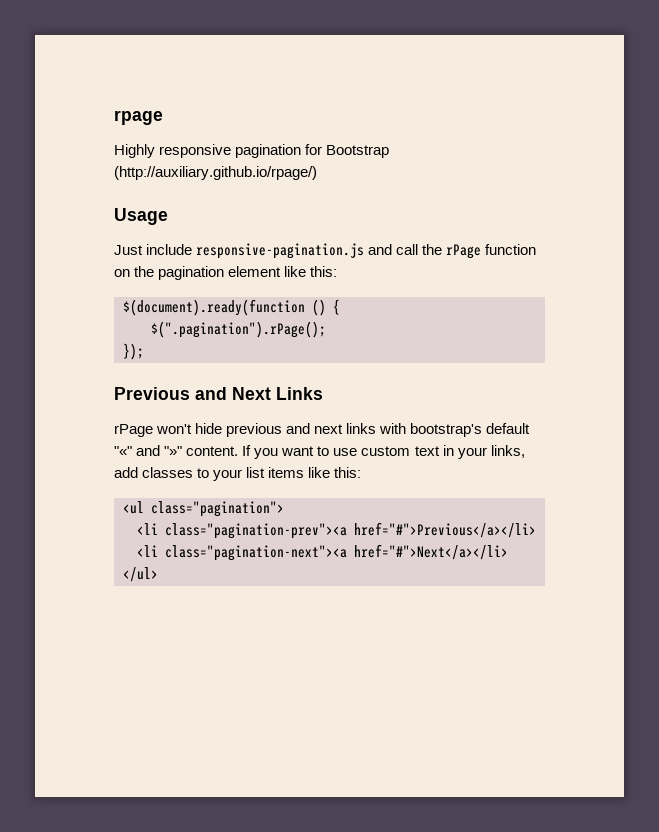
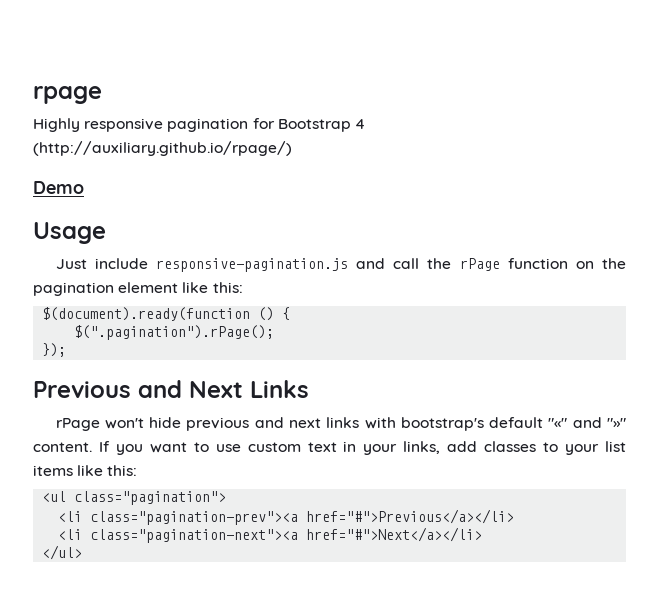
- Highly responsive pagination for Bootstrap (http://auxiliary.github.io/rpage/)
+ Highly responsive pagination for Bootstrap 4 (http://auxiliary.github.io/rpage/)
+ Demo

